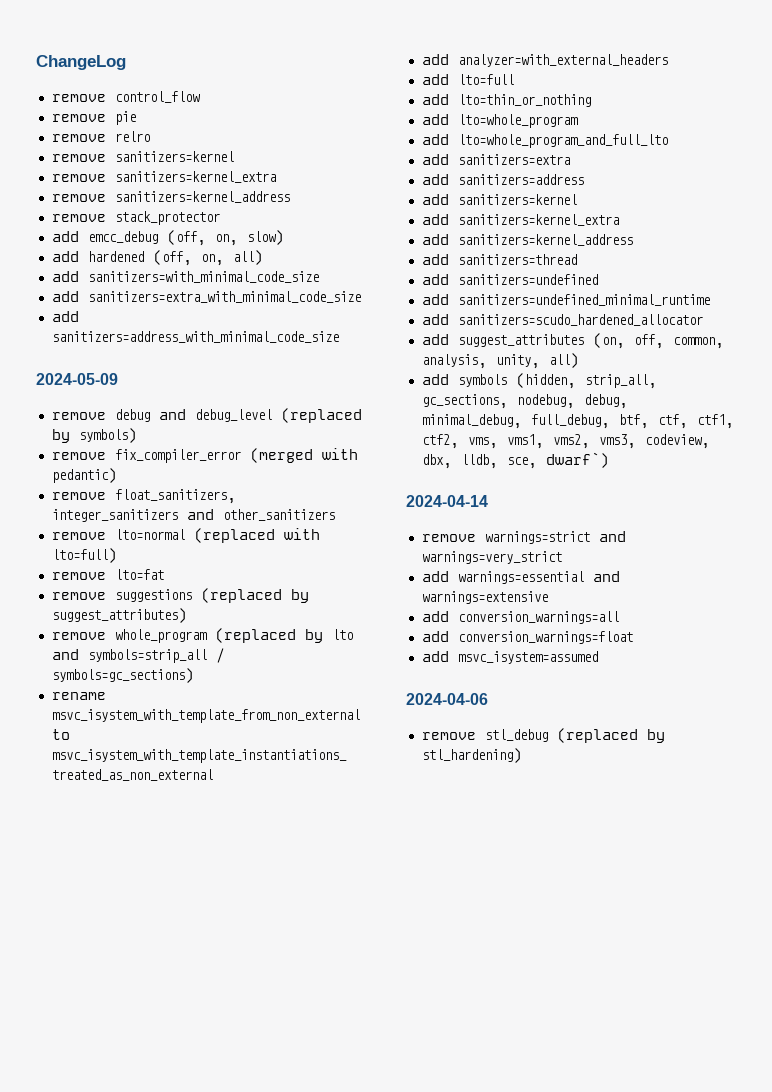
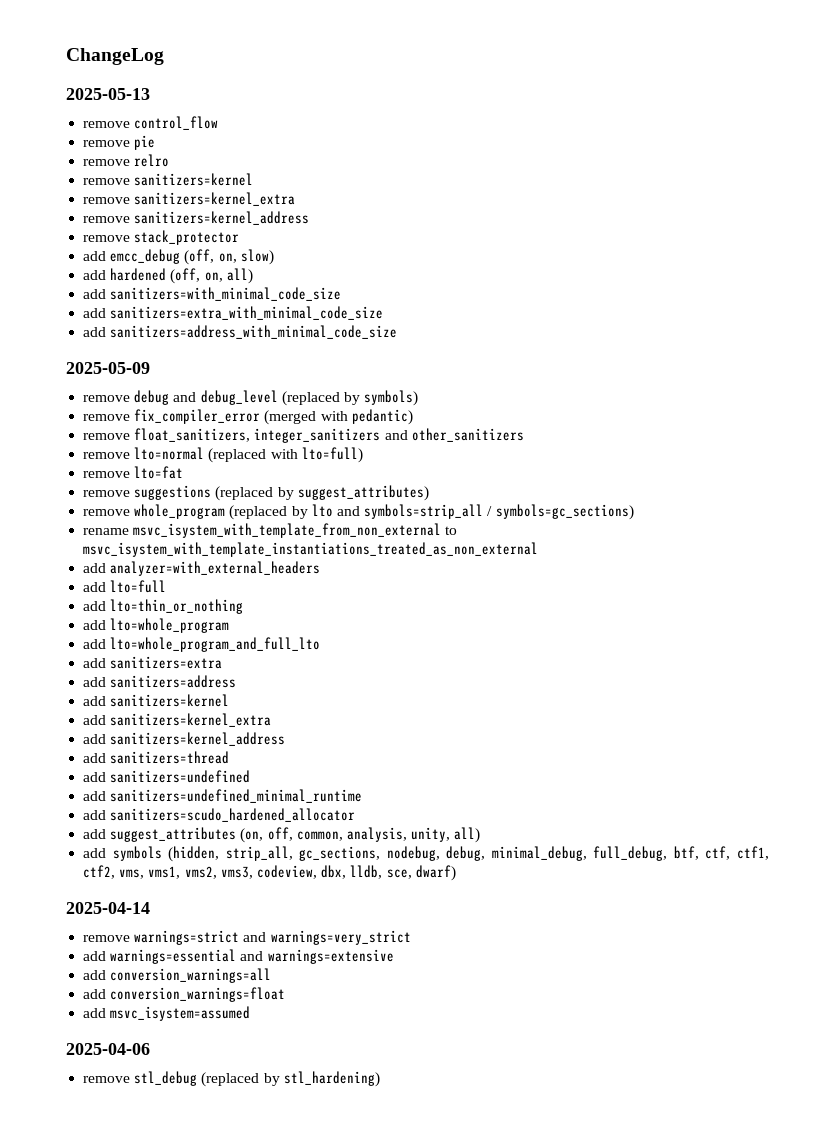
+ 2025-05-13
- 2024-05-09
+ 2025-05-09
- add symbols (hidden, strip_all, gc_sections, nodebug, debug, minimal_debug, full_debug, btf, ctf, ctf1, ctf2, vms, vms1, vms2, vms3, codeview, dbx, lldb, sce, dwarf`)
- 2024-04-14
+ add symbols (hidden, strip_all, gc_sections, nodebug, debug, minimal_debug, full_debug, btf, ctf, ctf1, ctf2, vms, vms1, vms2, vms3, codeview, dbx, lldb, sce, dwarf)
+ 2025-04-14
- 2024-04-06
+ 2025-04-06

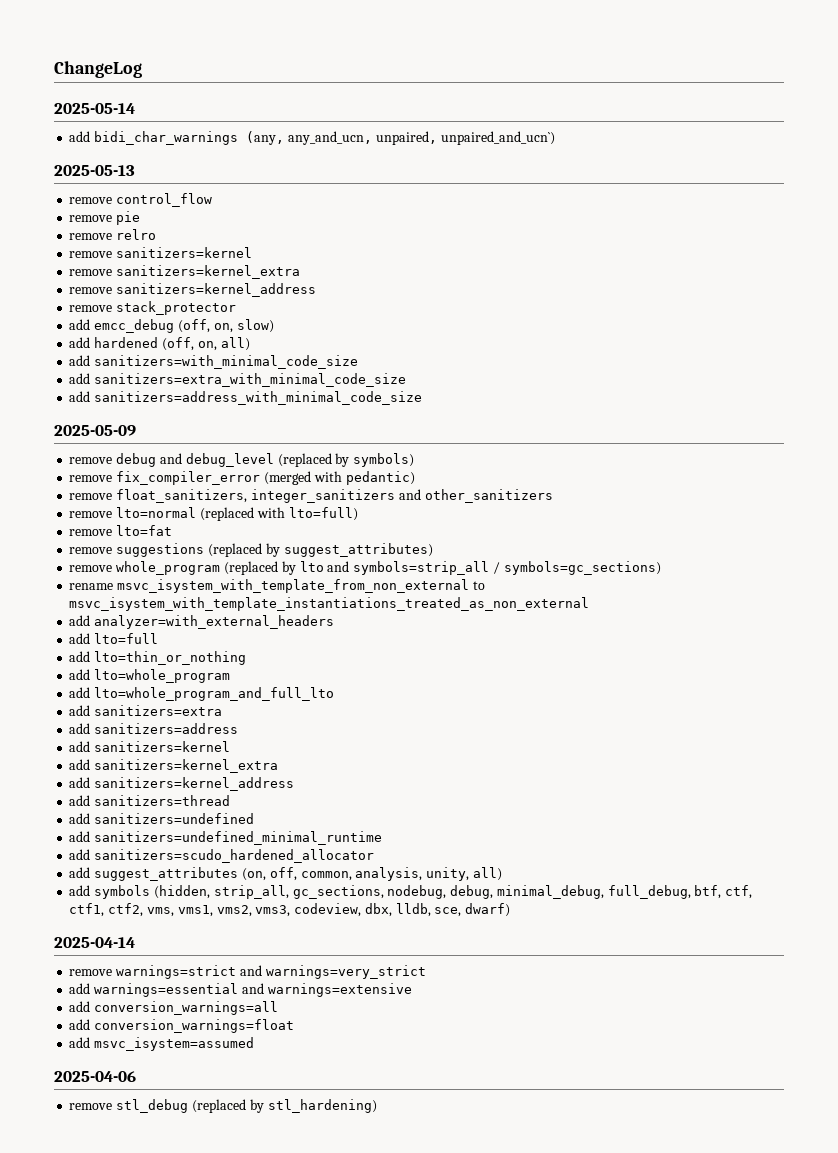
+ 2025-05-14
+ add bidi_char_warnings (any, any_and_ucn, unpaired, unpaired_and_ucn`)

